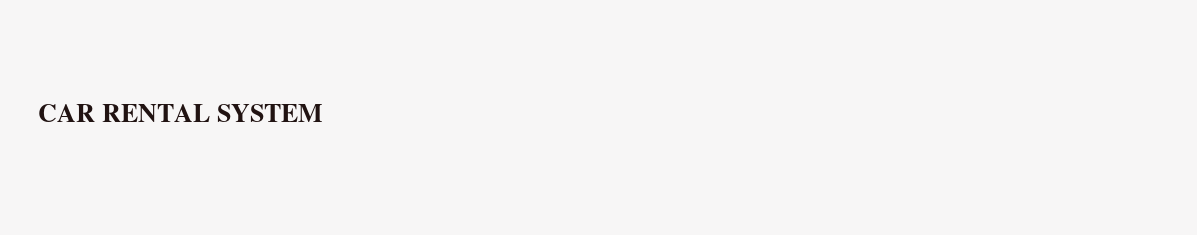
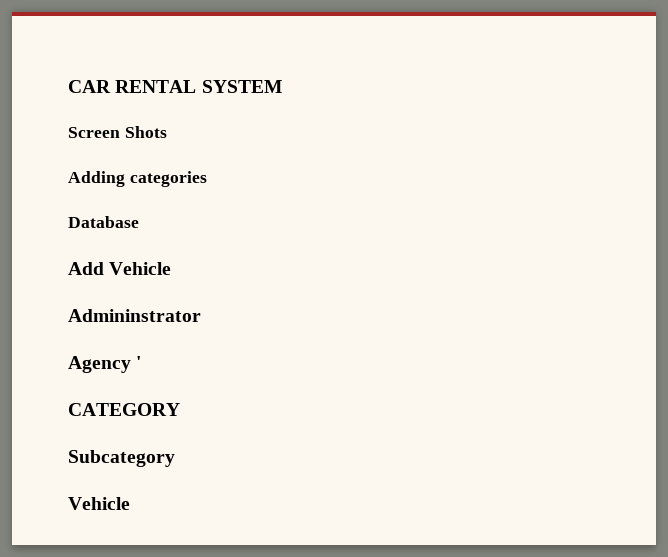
+ Screen Shots
+ Adding categories
+ Database
+ Add Vehicle
+ Admininstrator
+ Agency '
+ CATEGORY
+ Subcategory
+ Vehicle

